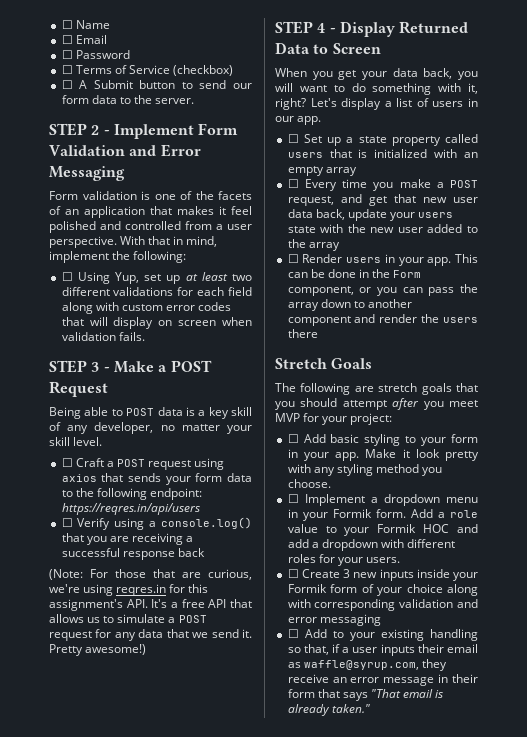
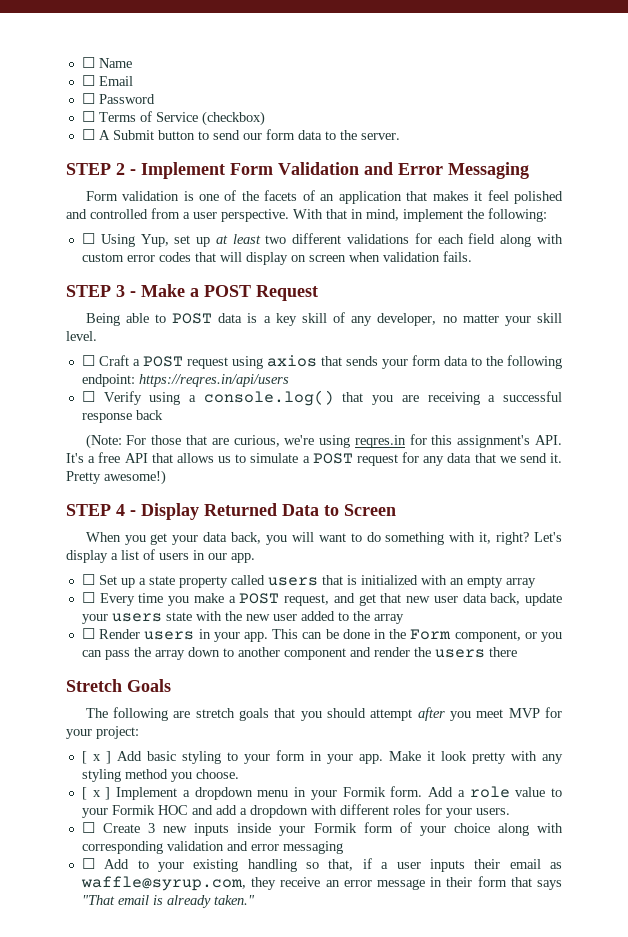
- ☐ Add basic styling to your form in your app.
+ [ x ] Add basic styling to your form in your app.
- ☐ Implement a dropdown menu in your Formik form.
+ [ x ] Implement a dropdown menu in your Formik form.

